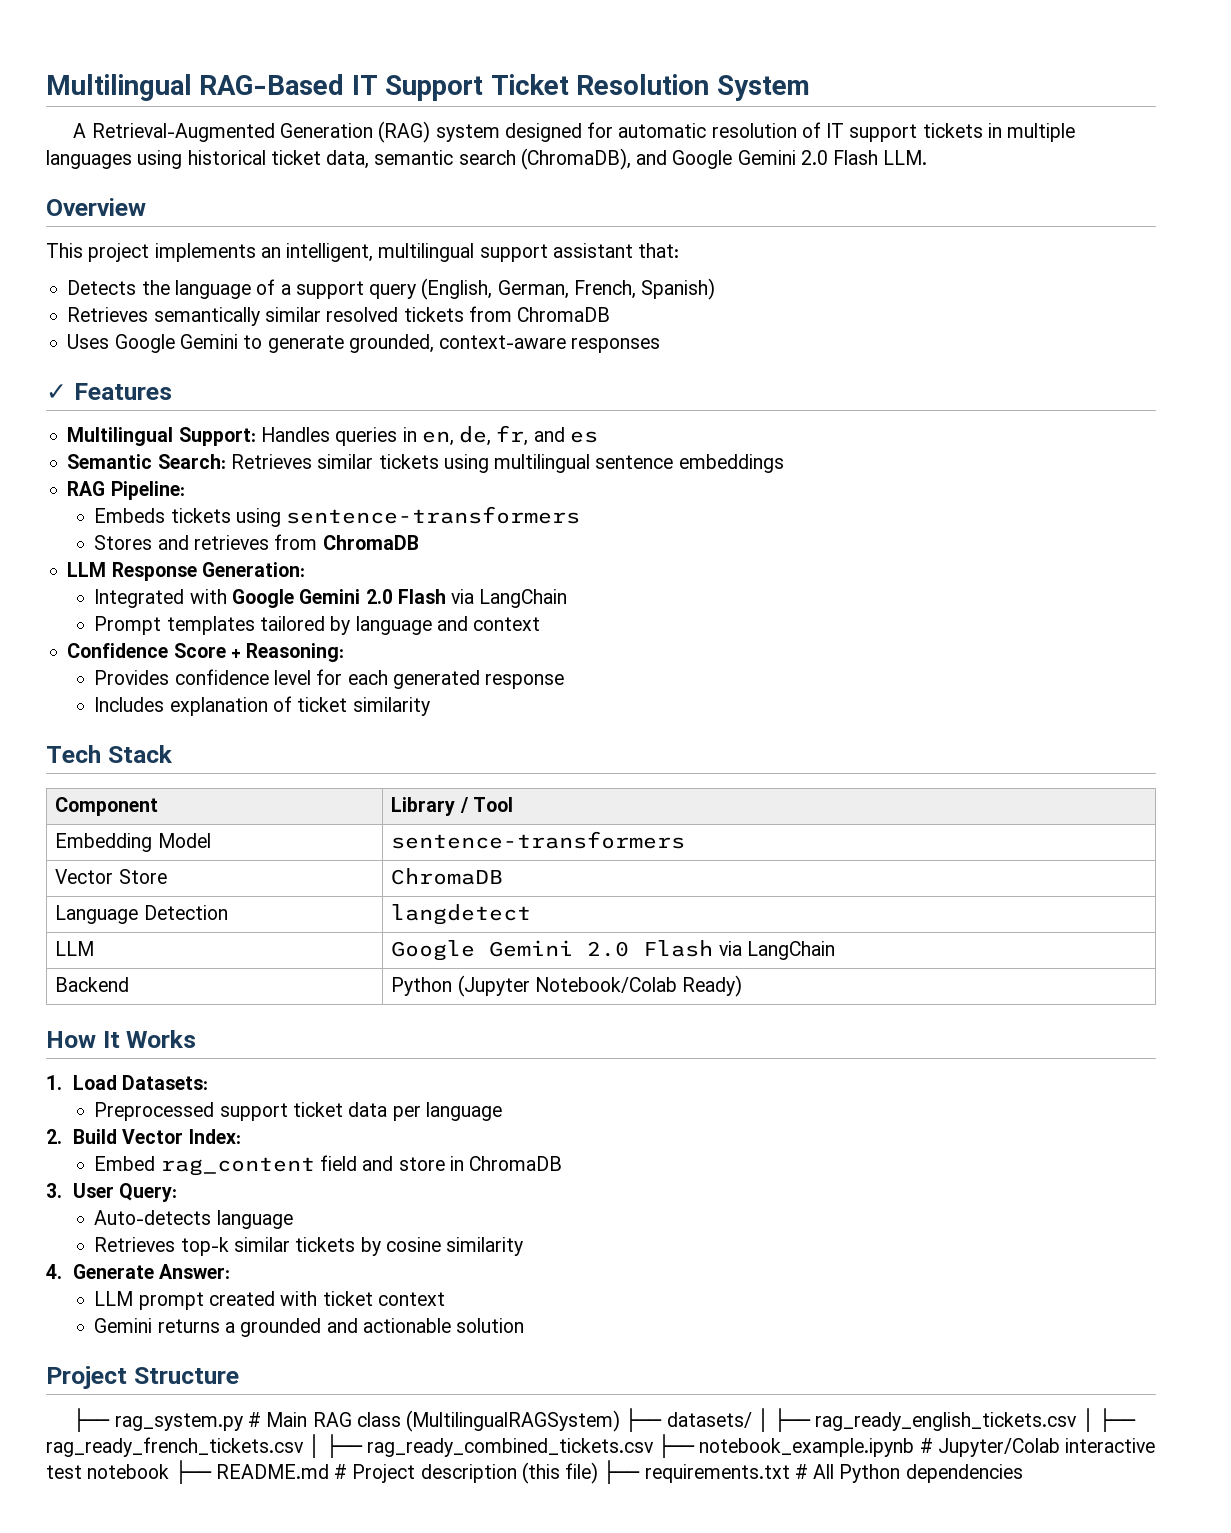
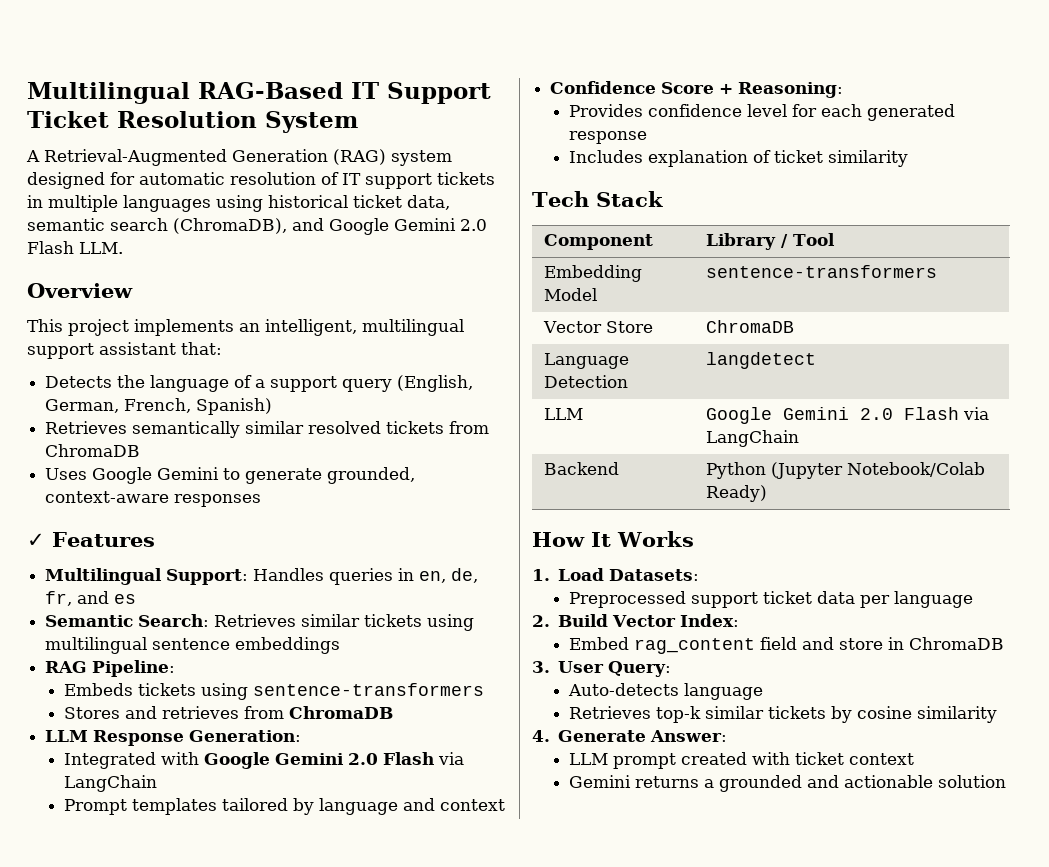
- Project Structure
- ├── rag_system.py # Main RAG class (MultilingualRAGSystem) ├── datasets/ │ ├── rag_ready_english_tickets.csv │ ├── rag_ready_french_tickets.csv │ ├── rag_ready_combined_tickets.csv ├── notebook_example.ipynb # Jupyter/Colab interactive test notebook ├── README.md # Project description (this file) ├── requirements.txt # All Python dependencies

